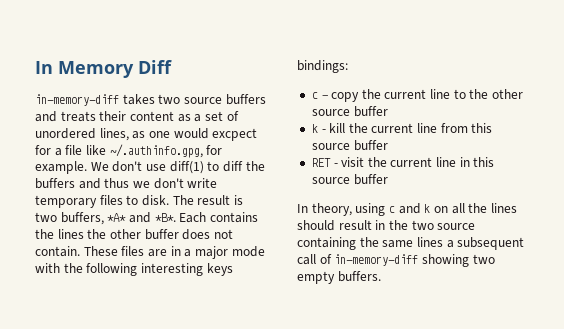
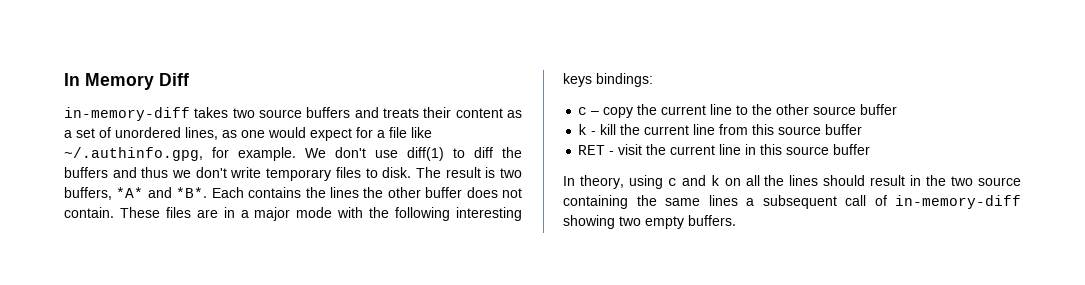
- in-memory-diff takes two source buffers and treats their content as a set of unordered lines, as one would excpect for a file like ~/.authinfo.gpg, for example.
+ in-memory-diff takes two source buffers and treats their content as a set of unordered lines, as one would expect for a file like ~/.authinfo.gpg, for example.

